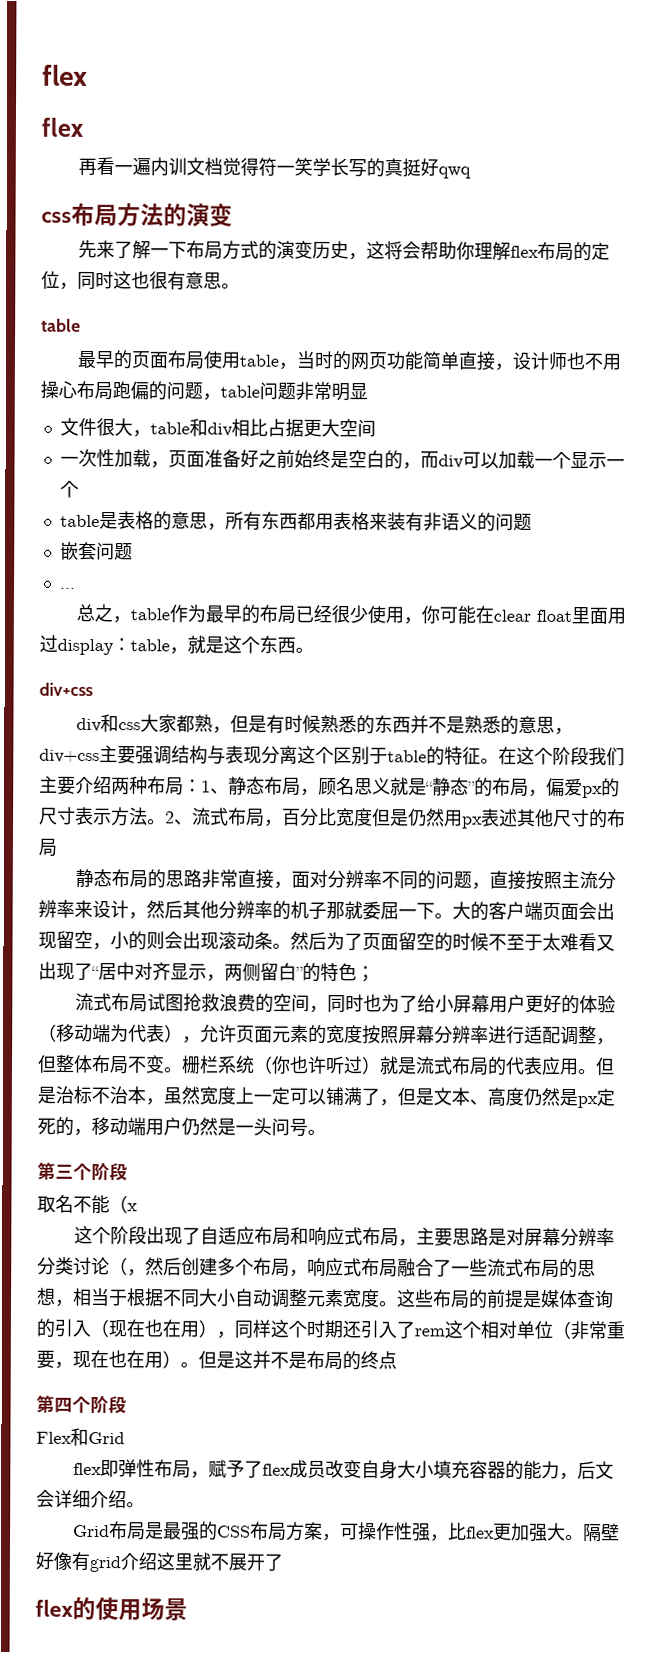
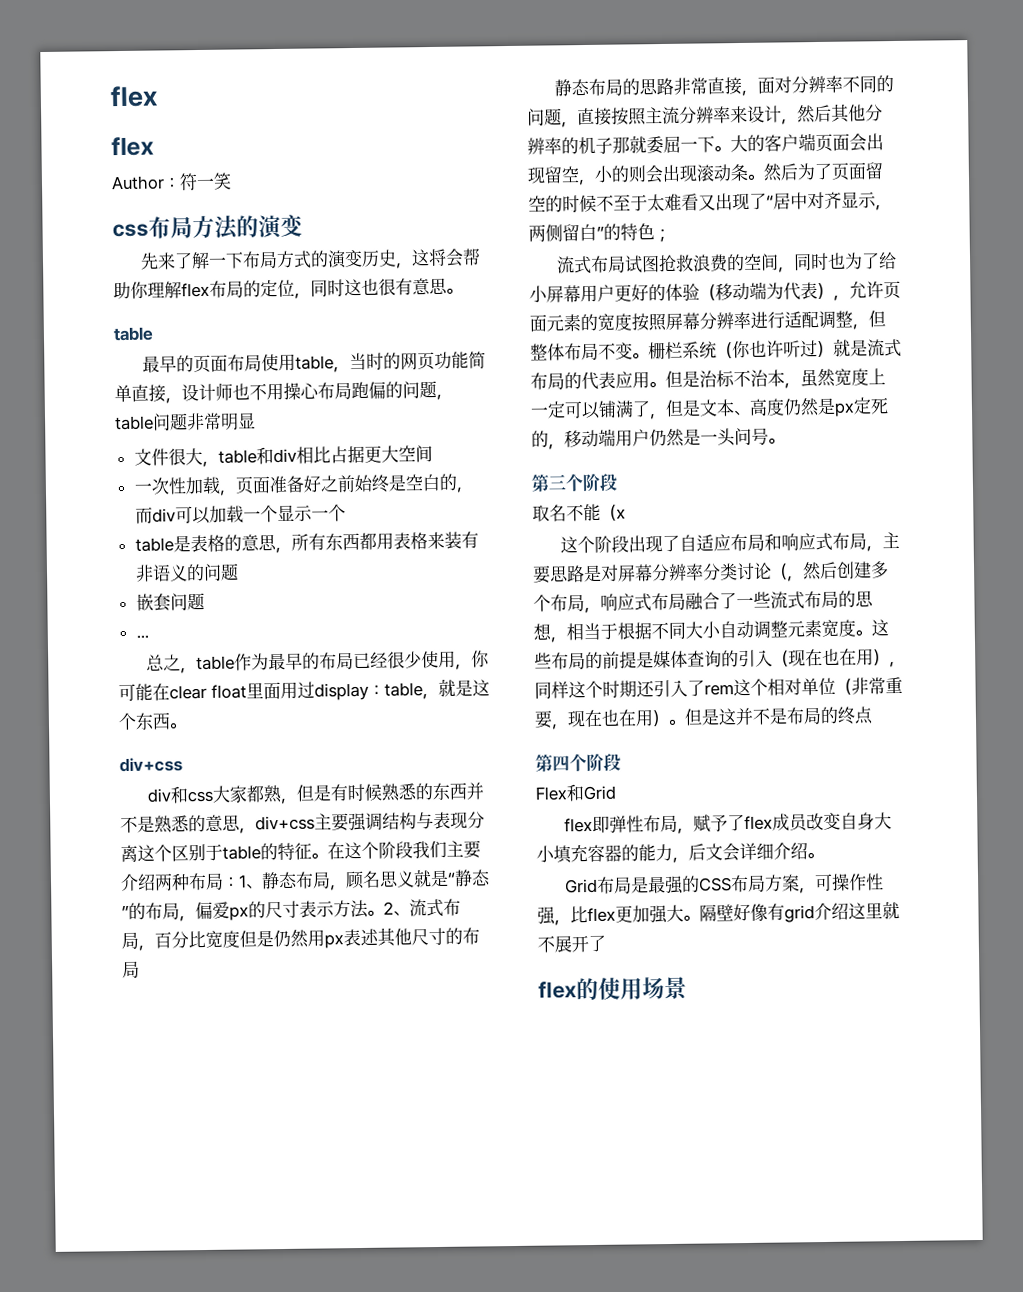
- 再看一遍内训文档觉得符一笑学长写的真挺好qwq
+ Author：符一笑

